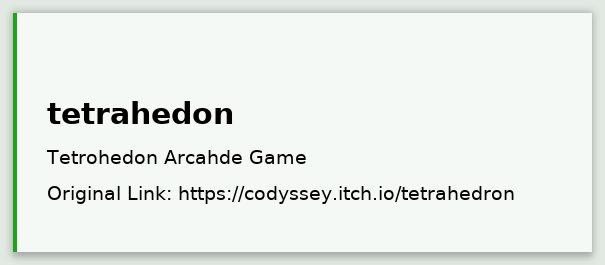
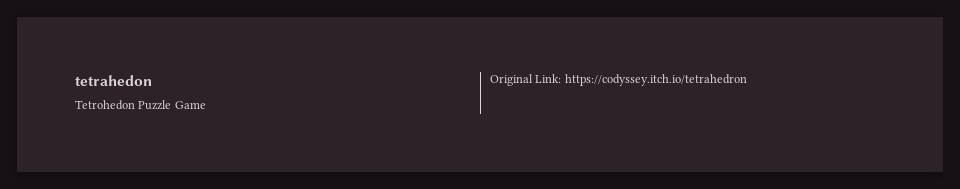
- Tetrohedon Arcahde Game
+ Tetrohedon Puzzle Game

